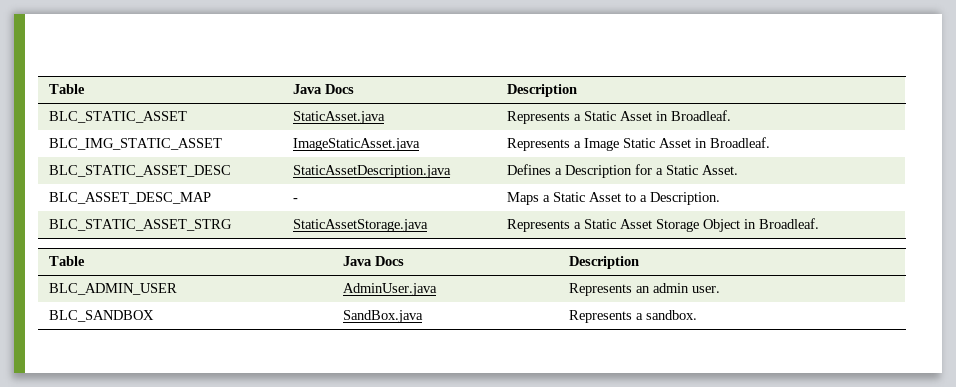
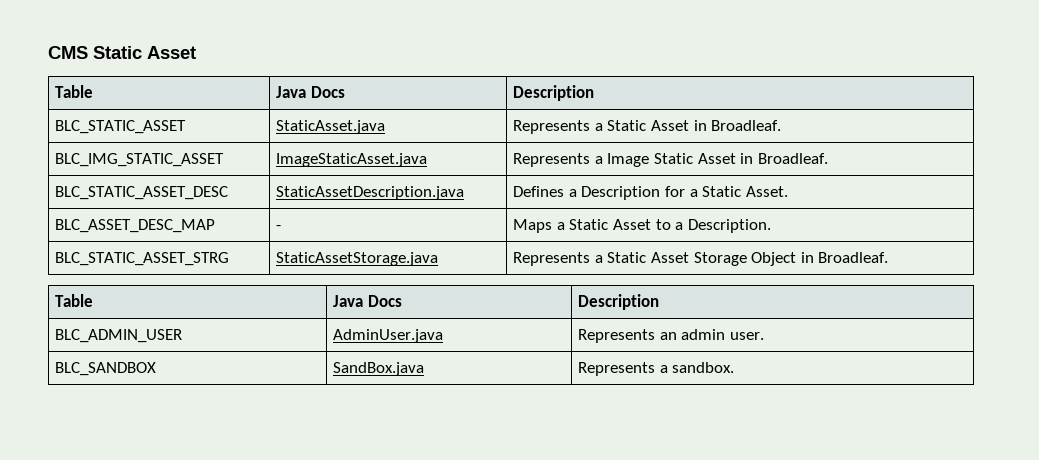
+ CMS Static Asset

